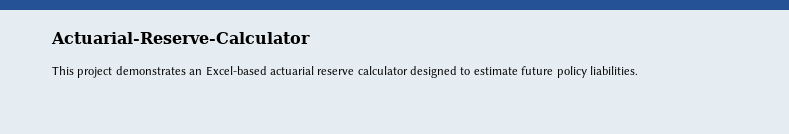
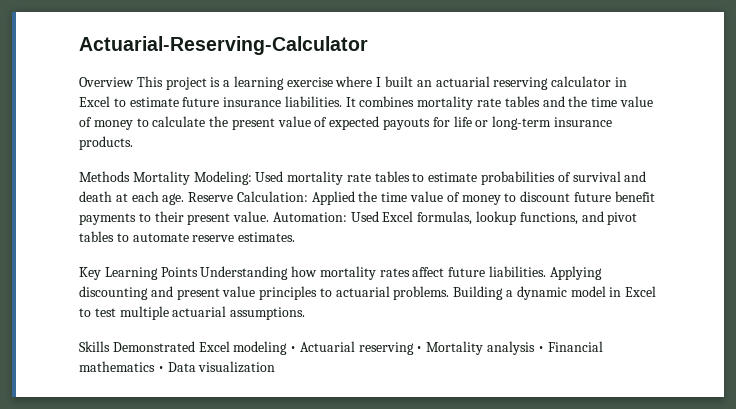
- Actuarial-Reserve-Calculator
- This project demonstrates an Excel-based actuarial reserve calculator designed to estimate future policy liabilities.
+ Actuarial-Reserving-Calculator
+ Overview This project is a learning exercise where I built an actuarial reserving calculator in Excel to estimate future insurance liabilities. It combines mortality rate tables and the time value of money to calculate the present value of expected payouts for life or long-term insurance products.
+ Methods Mortality Modeling: Used mortality rate tables to estimate probabilities of survival and death at each age. Reserve Calculation: Applied the time value of money to discount future benefit payments to their present value. Automation: Used Excel formulas, lookup functions, and pivot tables to automate reserve estimates.
+ Key Learning Points Understanding how mortality rates affect future liabilities. Applying discounting and present value principles to actuarial problems. Building a dynamic model in Excel to test multiple actuarial assumptions.
+ Skills Demonstrated Excel modeling • Actuarial reserving • Mortality analysis • Financial mathematics • Data visualization

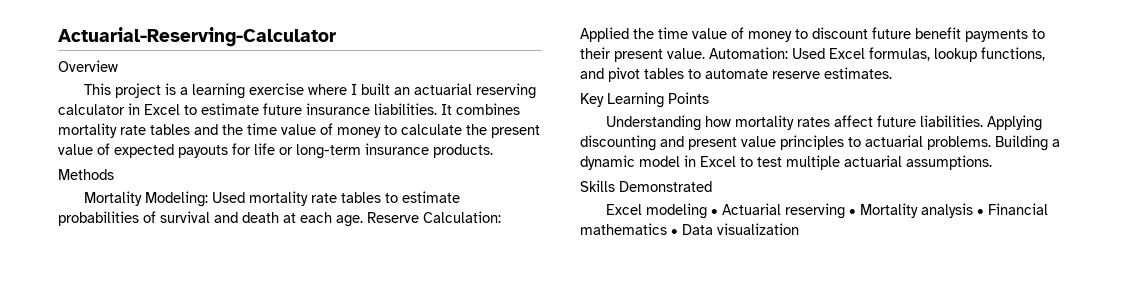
- Overview This project is a learning exercise where I built an actuarial reserving calculator in Excel to estimate future insurance liabilities.
+ Overview
+ This project is a learning exercise where I built an actuarial reserving calculator in Excel to estimate future insurance liabilities.
- Methods Mortality Modeling: Used mortality rate tables to estimate probabilities of survival and death at each age.
+ Methods
+ Mortality Modeling: Used mortality rate tables to estimate probabilities of survival and death at each age.
- Key Learning Points Understanding how mortality rates affect future liabilities.
+ Key Learning Points
+ Understanding how mortality rates affect future liabilities.
- Skills Demonstrated Excel modeling • Actuarial reserving • Mortality analysis • Financial mathematics • Data visualization
+ Skills Demonstrated
+ Excel modeling • Actuarial reserving • Mortality analysis • Financial mathematics • Data visualization

